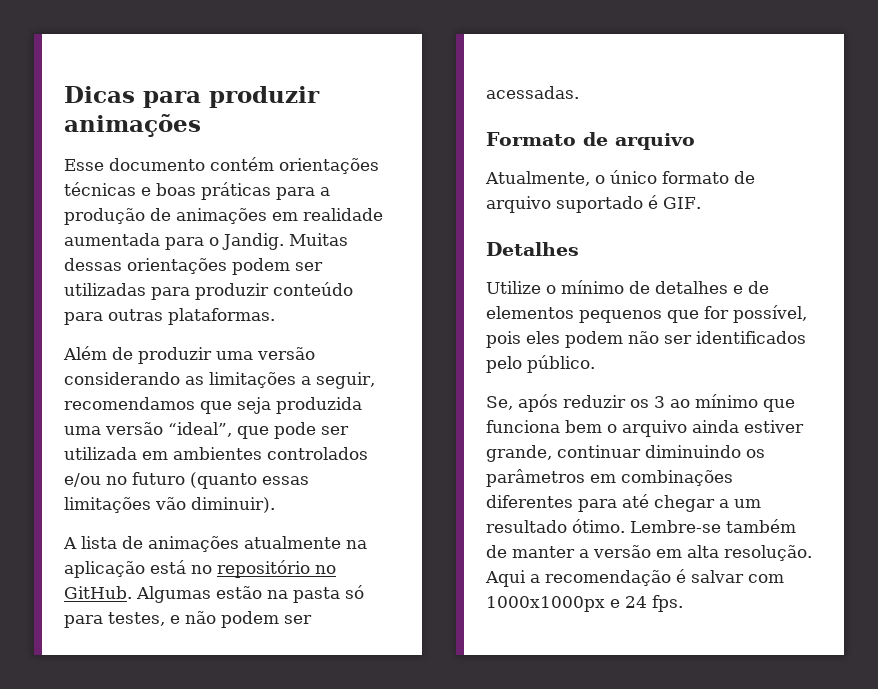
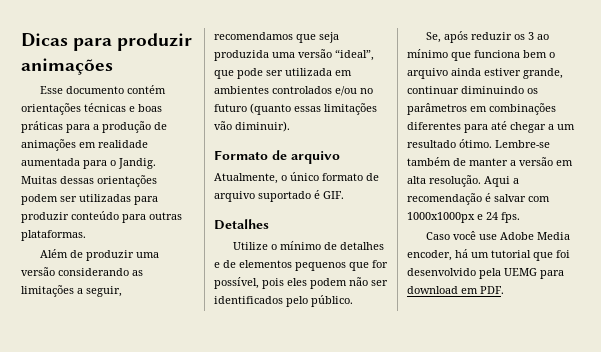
- A lista de animações atualmente na aplicação está no repositório no GitHub. Algumas estão na pasta só para testes, e não podem ser acessadas.
+ Caso você use Adobe Media encoder, há um tutorial que foi desenvolvido pela UEMG para download em PDF.

